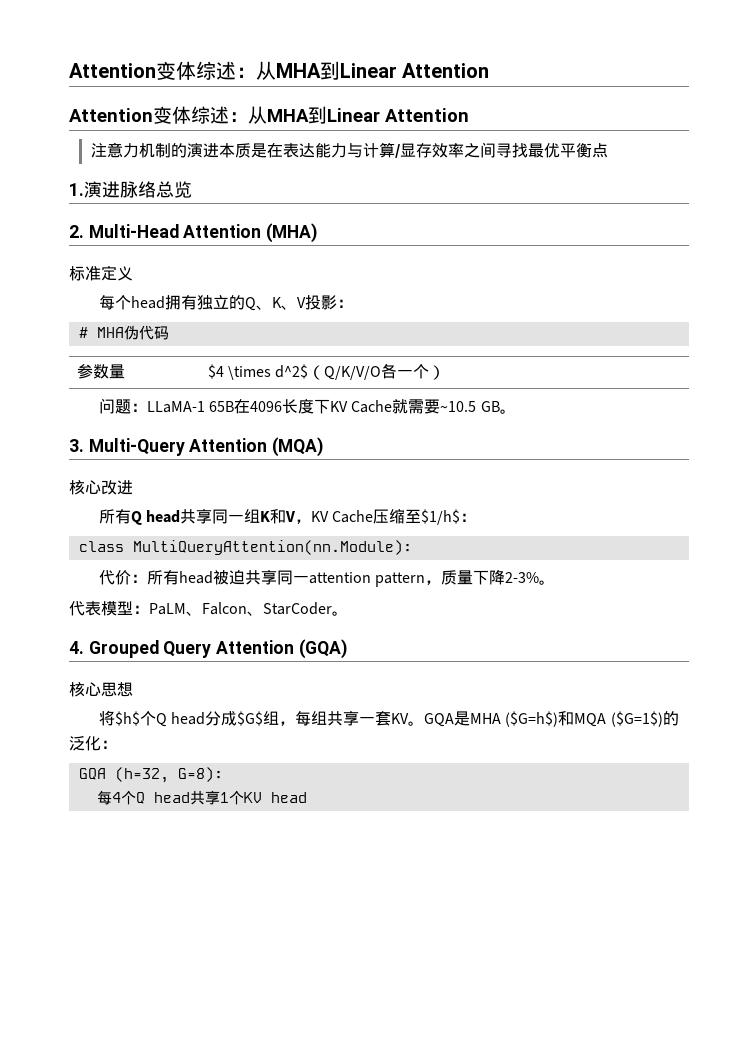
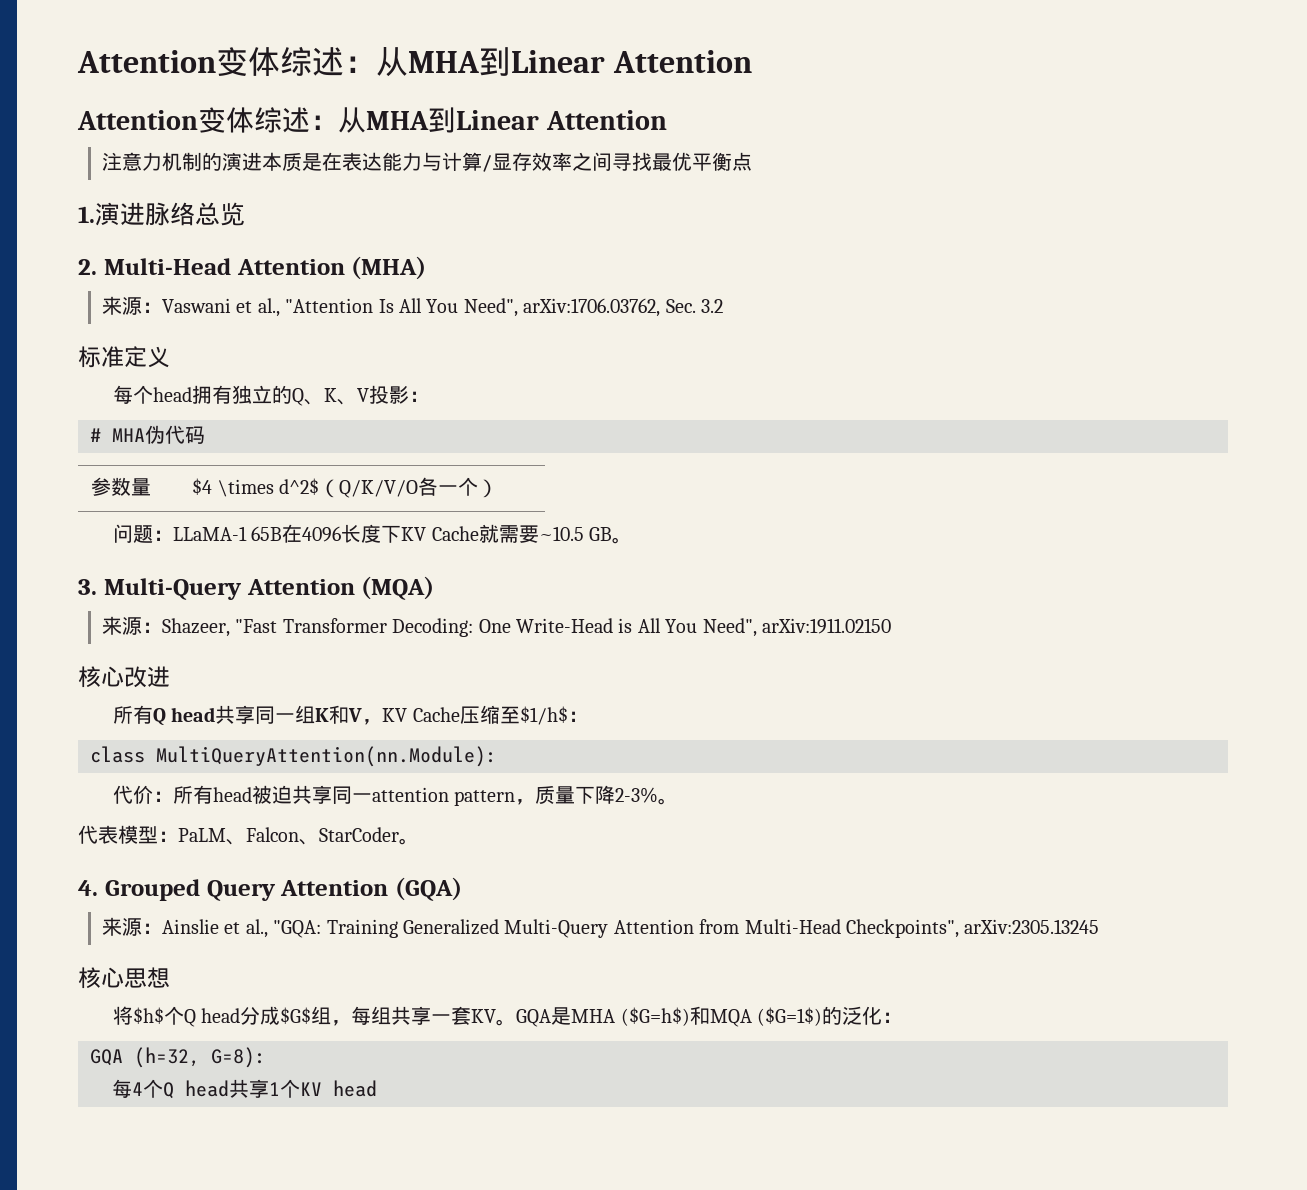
+ 来源：Vaswani et al., "Attention Is All You Need", arXiv:1706.03762, Sec. 3.2
+ 来源：Shazeer, "Fast Transformer Decoding: One Write-Head is All You Need", arXiv:1911.02150
+ 来源：Ainslie et al., "GQA: Training Generalized Multi-Query Attention from Multi-Head Checkpoints", arXiv:2305.13245

